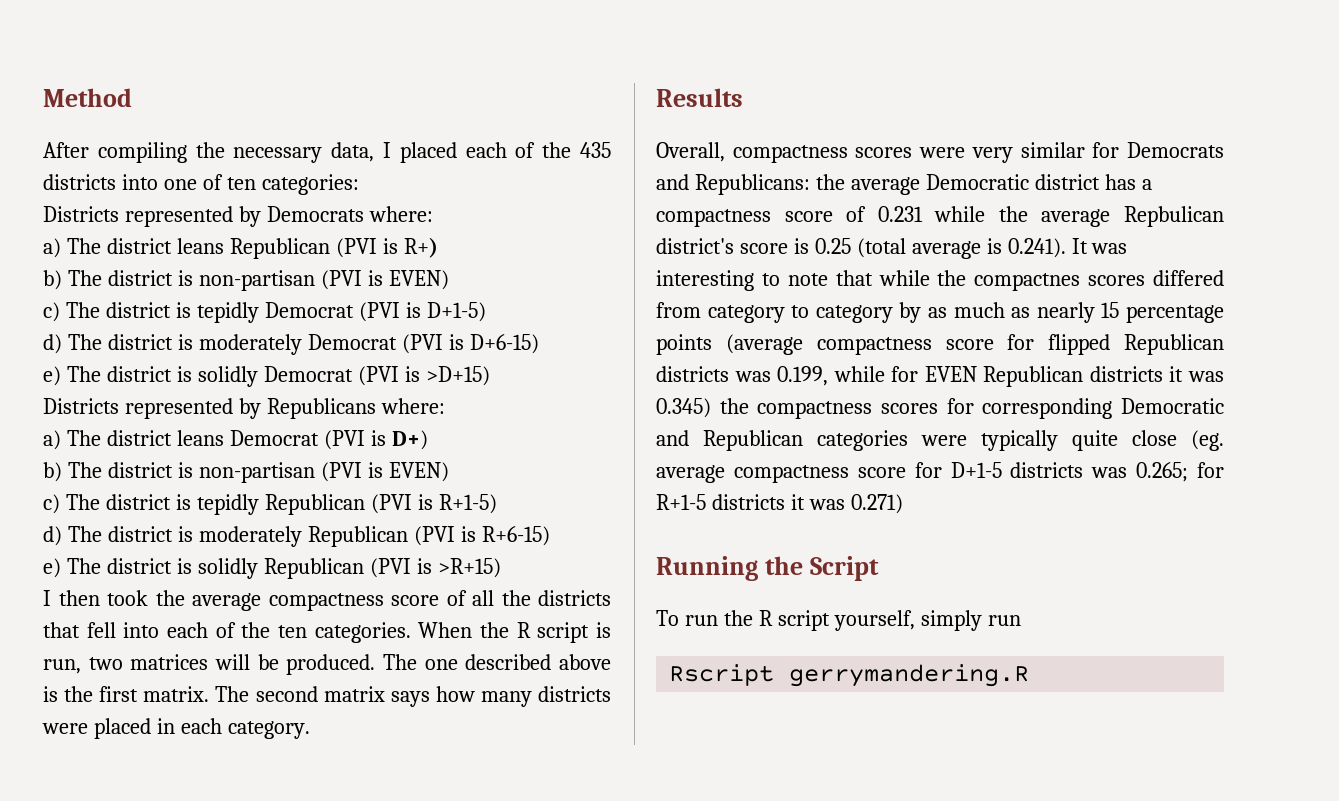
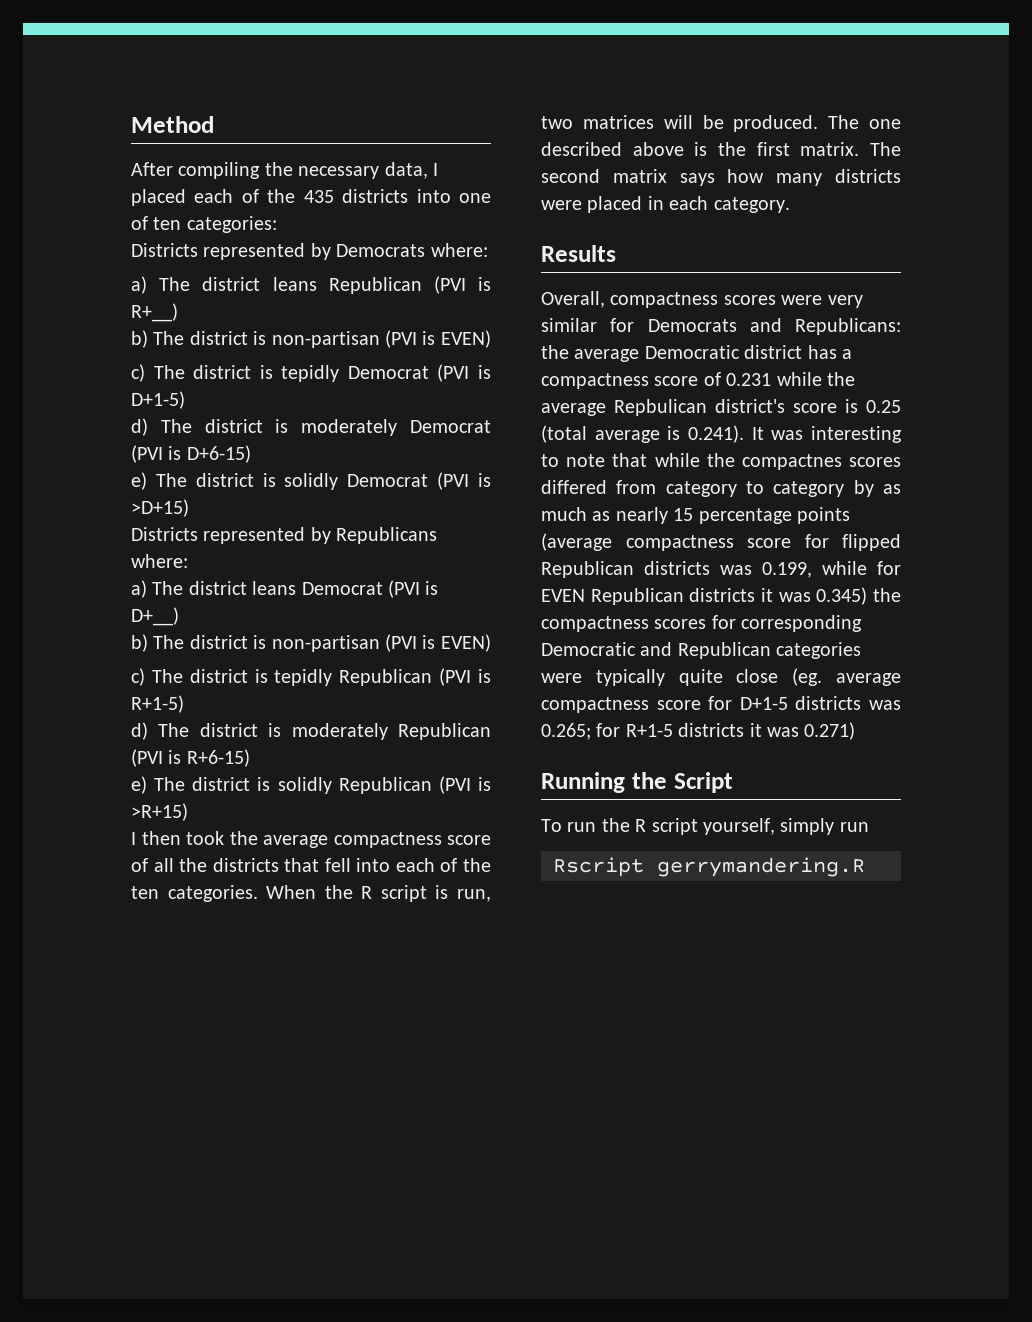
- a) The district leans Republican (PVI is R+)
+ a) The district leans Republican (PVI is R+__)
- a) The district leans Democrat (PVI is D+)
+ a) The district leans Democrat (PVI is D+__)

